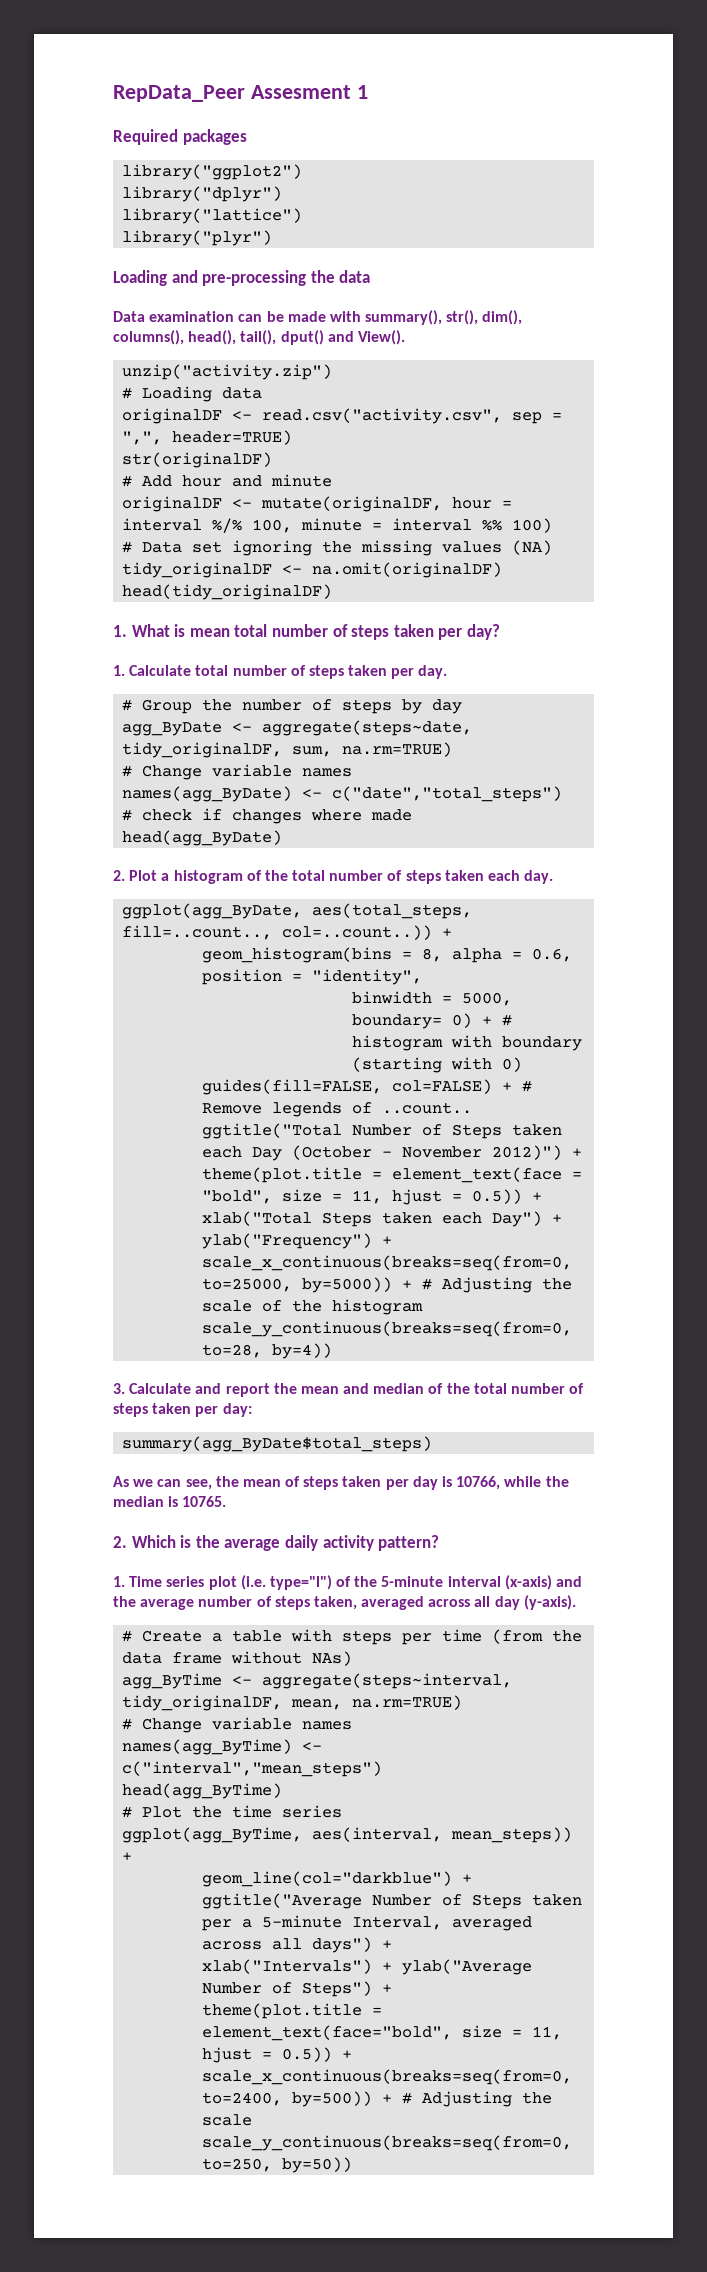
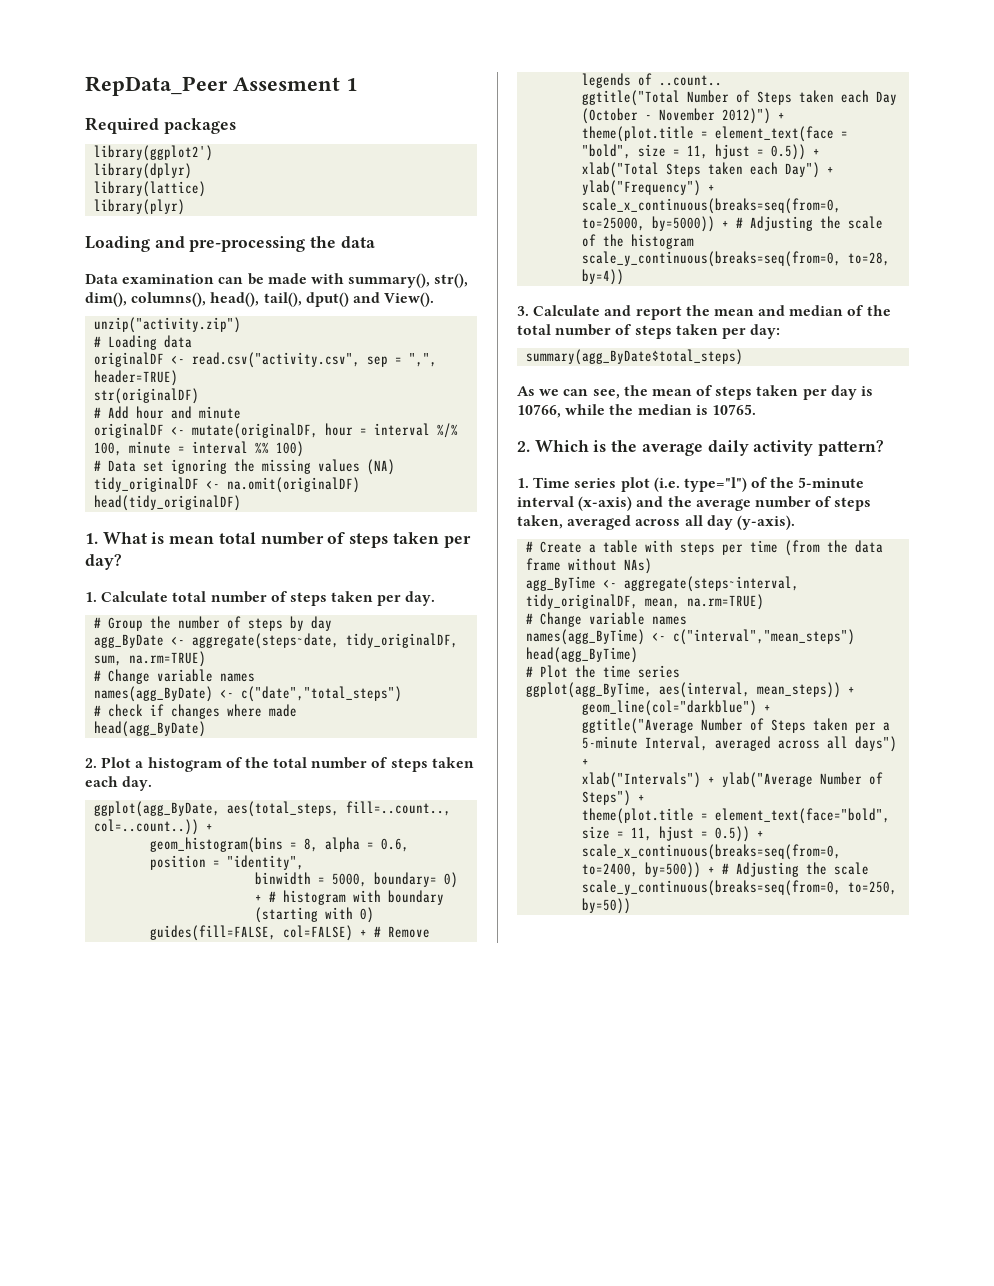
- library("ggplot2")
- library("dplyr")
- library("lattice")
- library("plyr")
+ library(ggplot2')
+ library(dplyr)
+ library(lattice)
+ library(plyr)

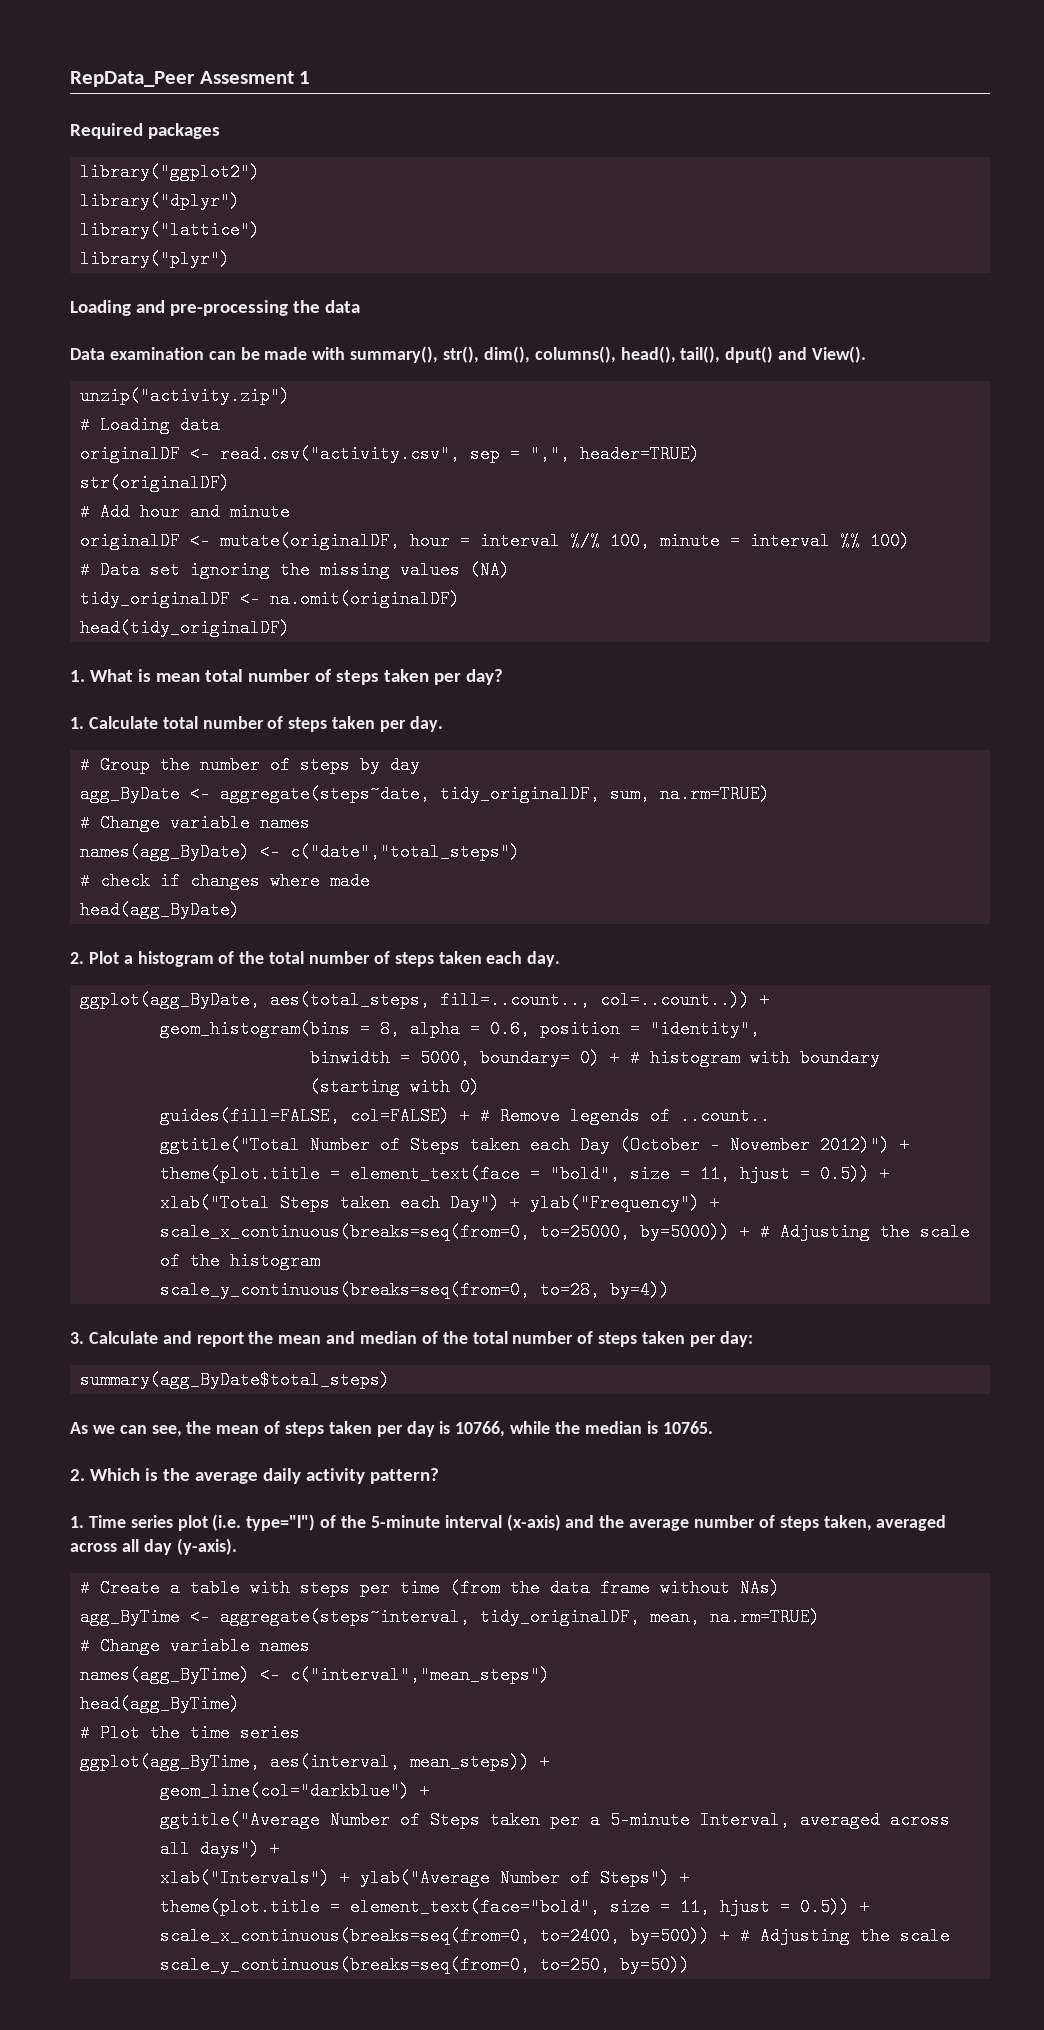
- library(ggplot2')
- library(dplyr)
- library(lattice)
- library(plyr)
+ library("ggplot2")
+ library("dplyr")
+ library("lattice")
+ library("plyr")

